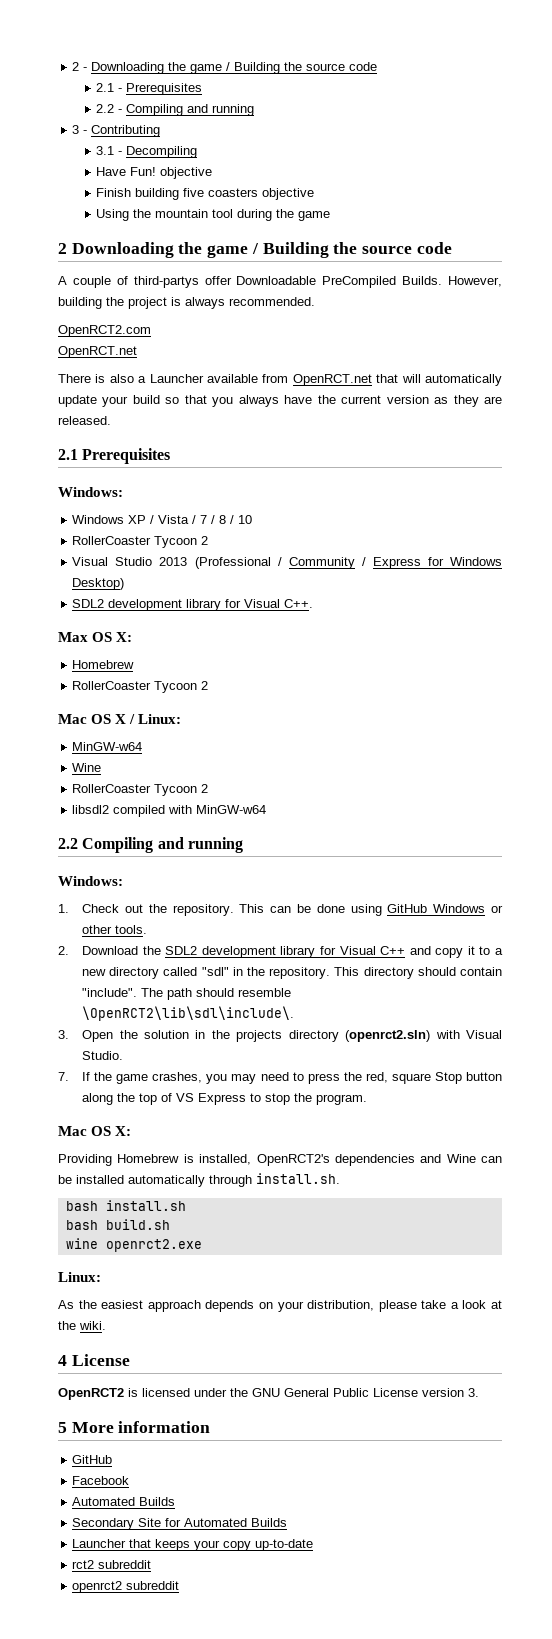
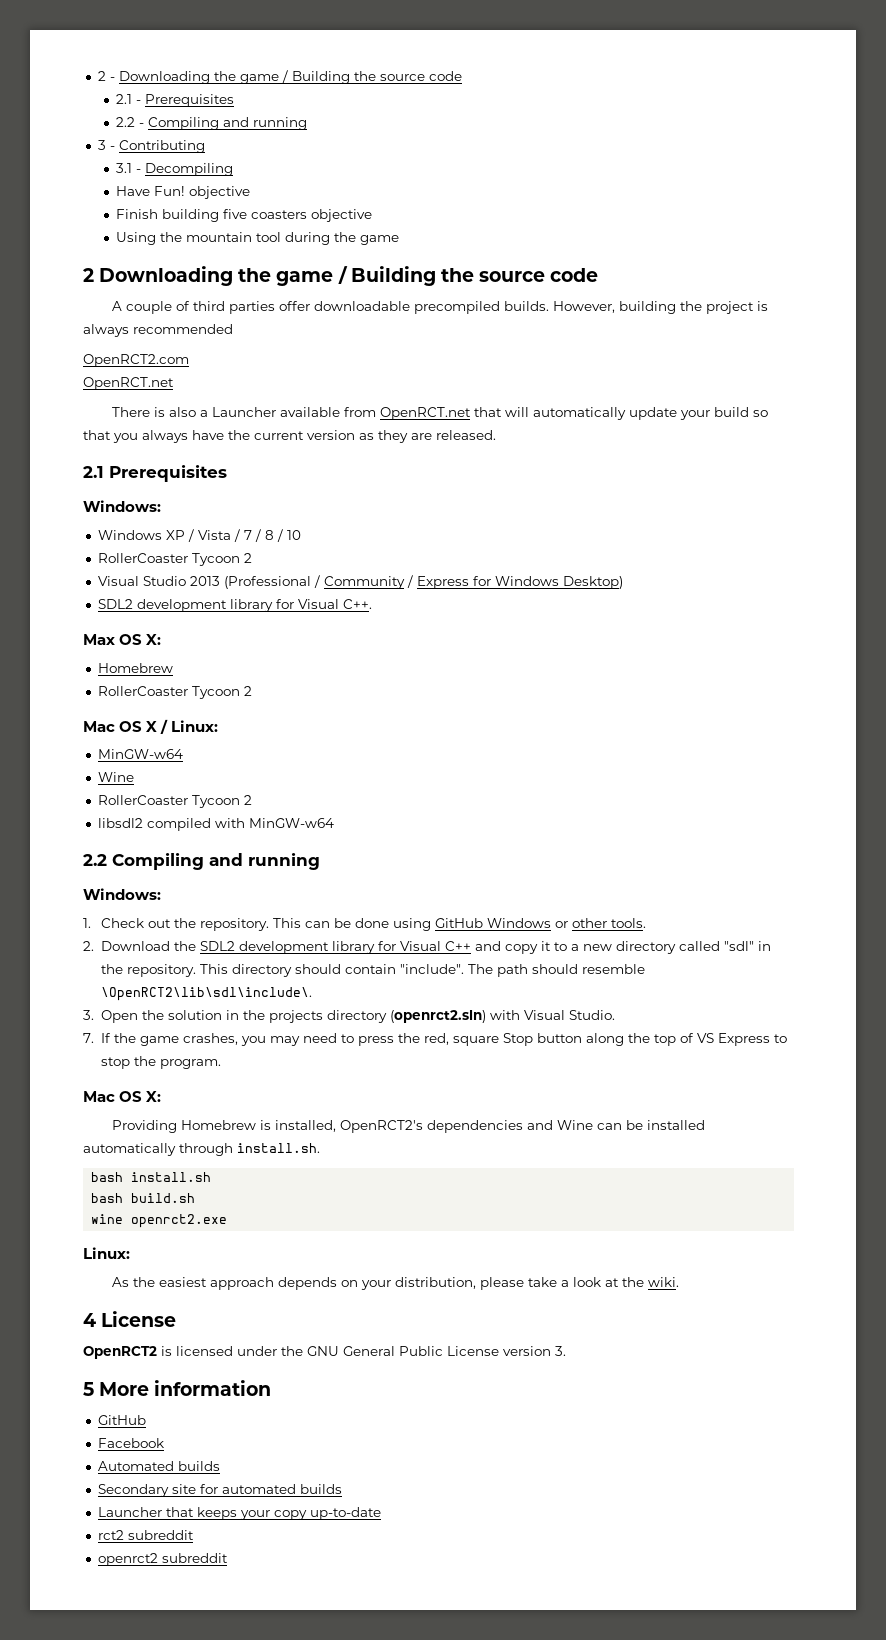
- A couple of third-partys offer Downloadable PreCompiled Builds.
+ A couple of third parties offer downloadable precompiled builds.
- However, building the project is always recommended.
+ However, building the project is always recommended
  Facebook
- Automated Builds
+ Automated builds
- Secondary Site for Automated Builds
+ Secondary site for automated builds

